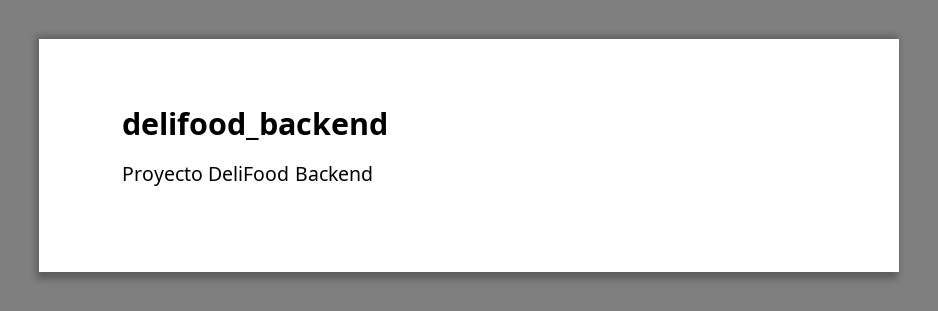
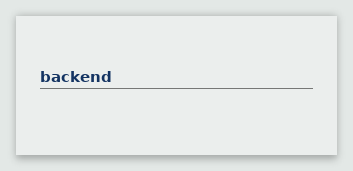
- delifood_backend
- Proyecto DeliFood Backend
+ backend

